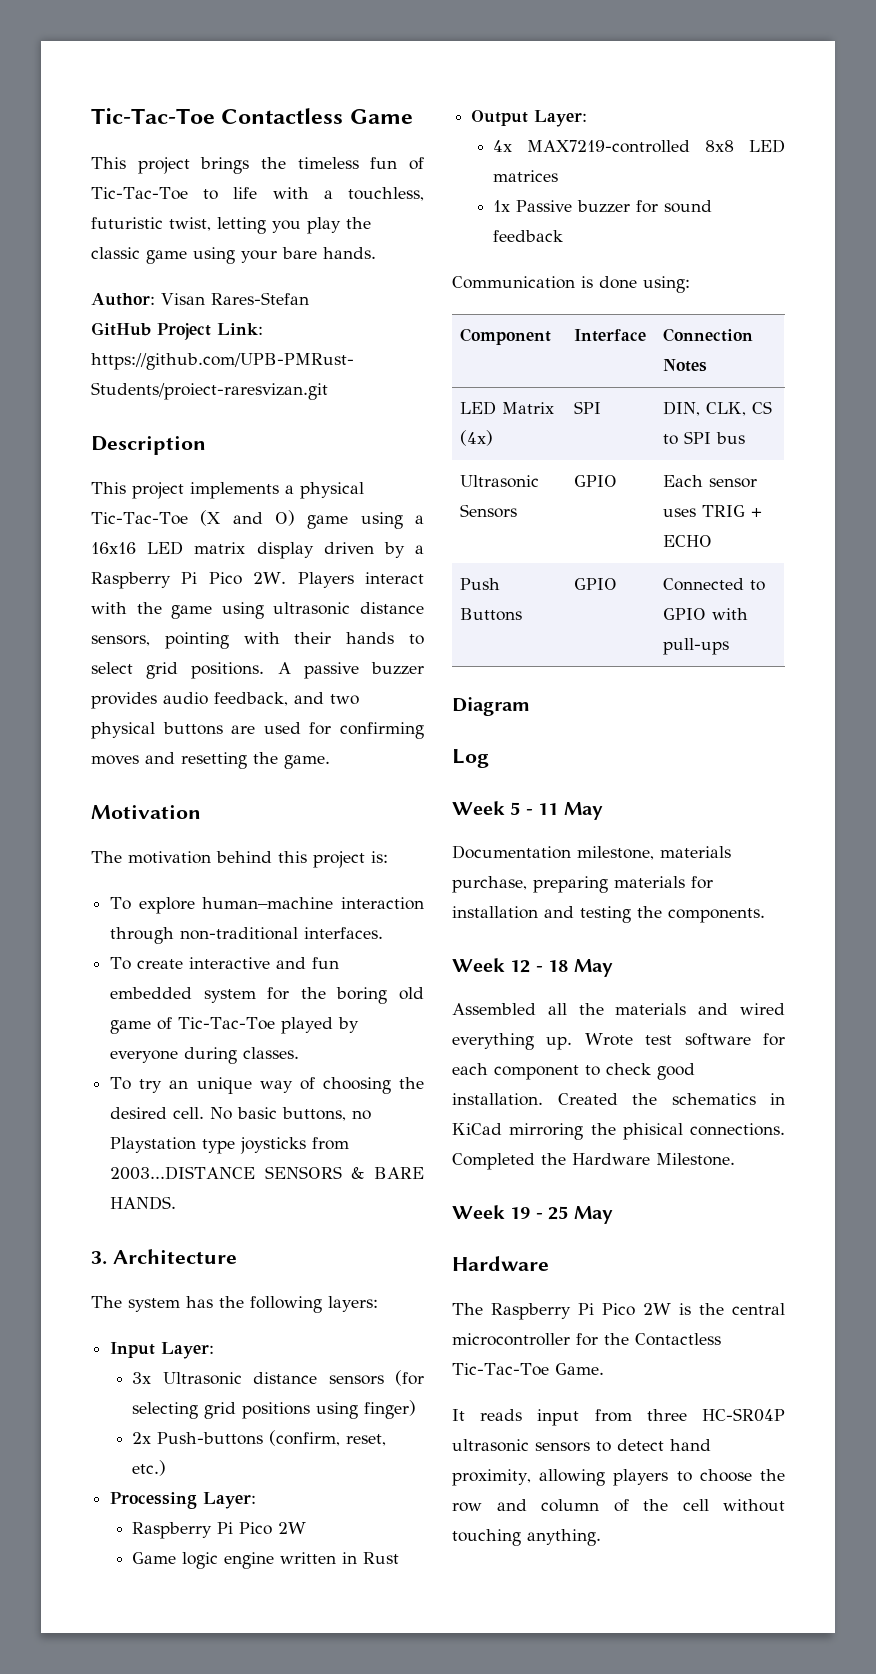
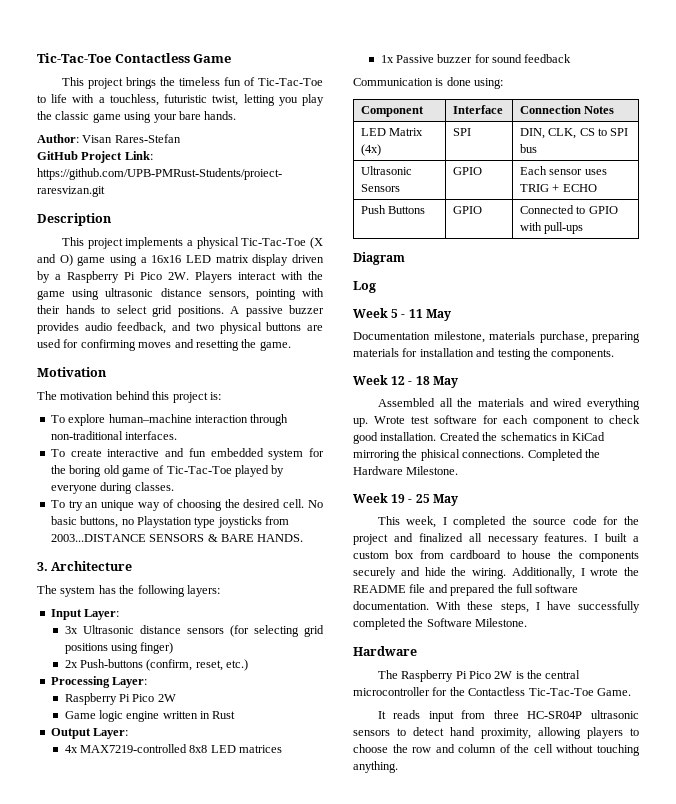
+ This week, I completed the source code for the project and finalized all necessary features. I built a custom box from cardboard to house the components securely and hide the wiring. Additionally, I wrote the README file and prepared the full software documentation. With these steps, I have successfully completed the Software Milestone.

